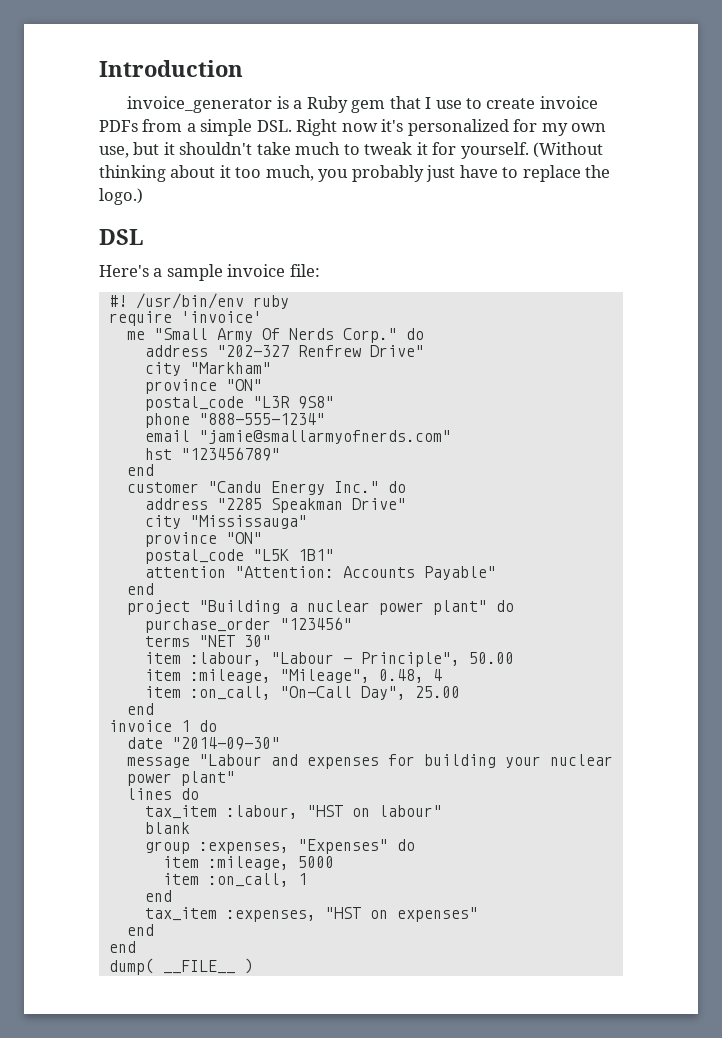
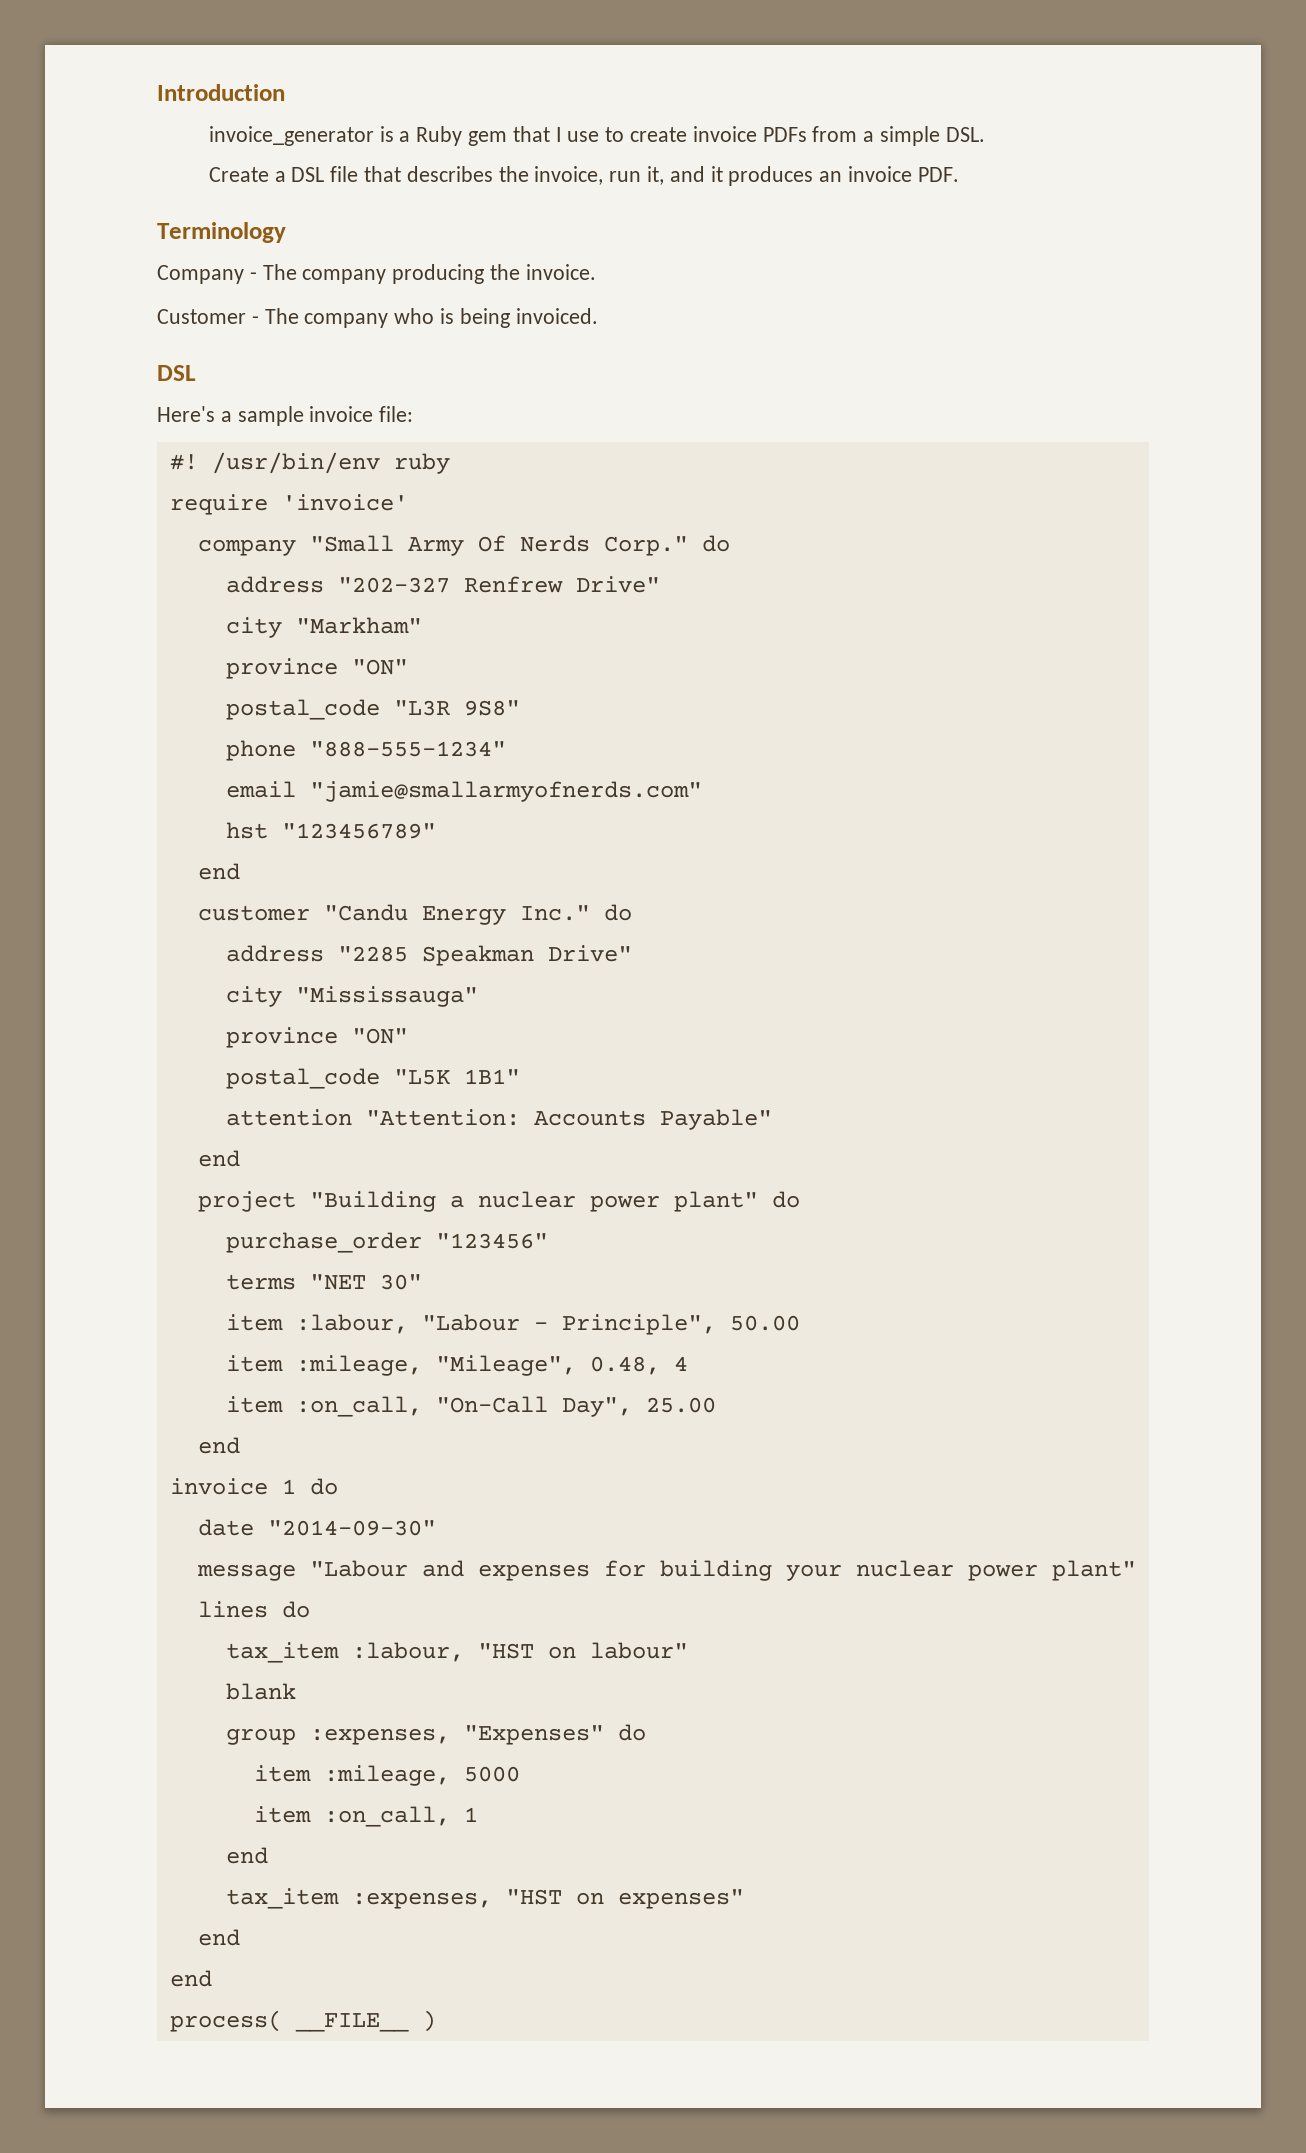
- invoice_generator is a Ruby gem that I use to create invoice PDFs from a simple DSL. Right now it's personalized for my own use, but it shouldn't take much to tweak it for yourself. (Without thinking about it too much, you probably just have to replace the logo.)
+ invoice_generator is a Ruby gem that I use to create invoice PDFs from a simple DSL.
+ Create a DSL file that describes the invoice, run it, and it produces an invoice PDF.
+ Terminology
+ Company - The company producing the invoice.
+ Customer - The company who is being invoiced.
- me "Small Army Of Nerds Corp." do
+ company "Small Army Of Nerds Corp." do
- dump( __FILE__ )
+ process( __FILE__ )

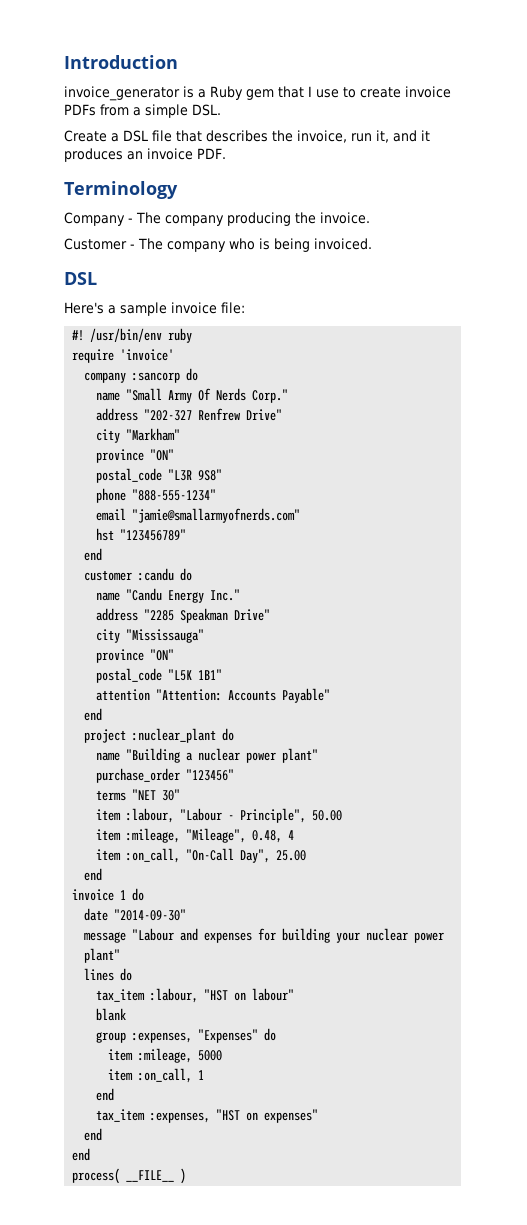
- company "Small Army Of Nerds Corp." do
+ company :sancorp do
+ name "Small Army Of Nerds Corp."
- customer "Candu Energy Inc." do
+ customer :candu do
+ name "Candu Energy Inc."
- project "Building a nuclear power plant" do
+ project :nuclear_plant do
+ name "Building a nuclear power plant"

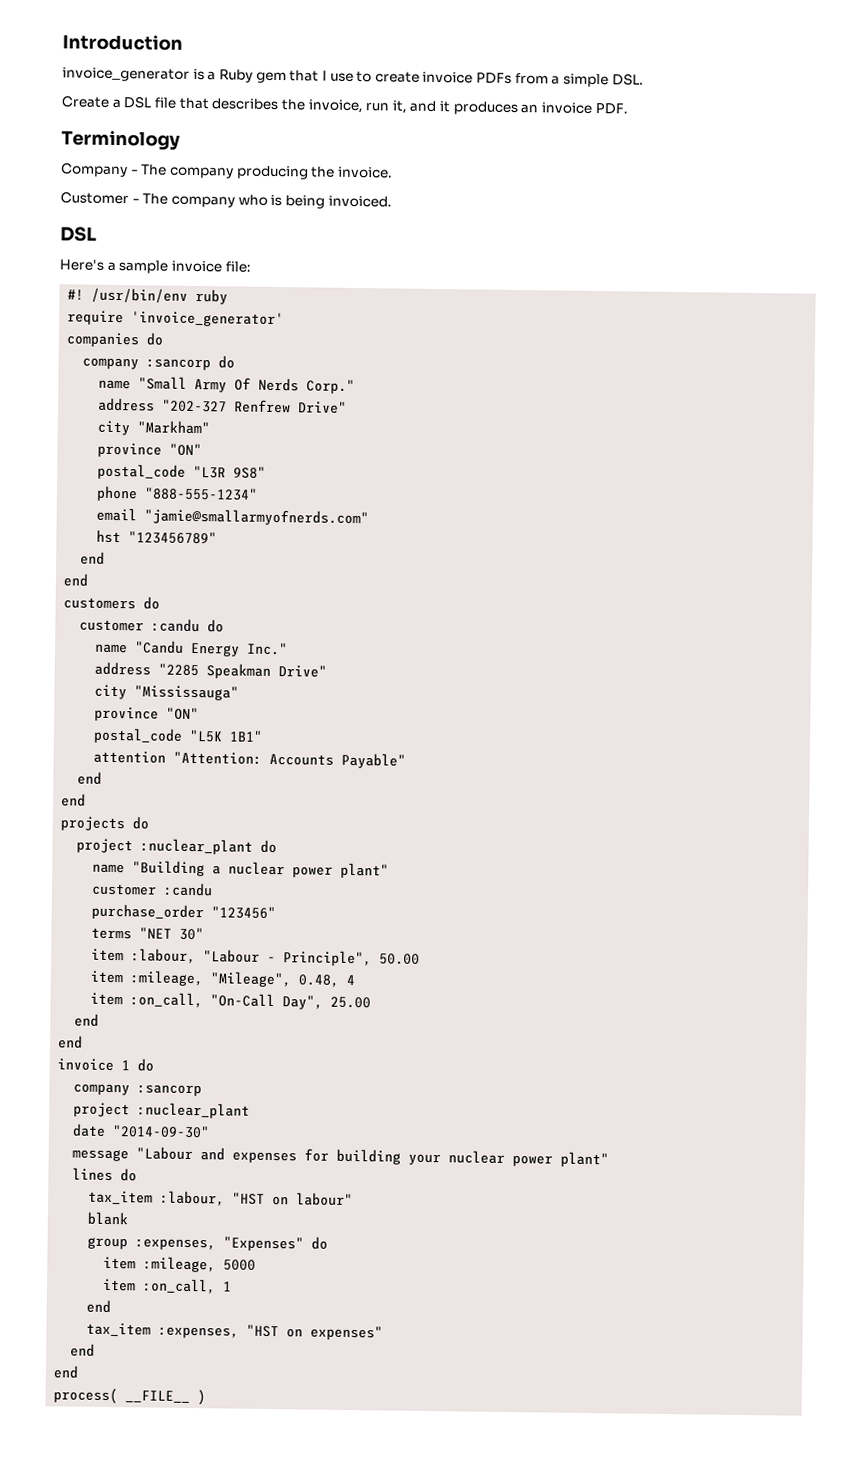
- require 'invoice'
+ require 'invoice_generator'
+ companies do
  hst "123456789"
  end
+ end
+ customers do
  attention "Attention: Accounts Payable"
  end
+ end
+ projects do
  name "Building a nuclear power plant"
+ customer :candu
  item :on_call, "On-Call Day", 25.00
+ end
  invoice 1 do
+ company :sancorp
+ project :nuclear_plant

